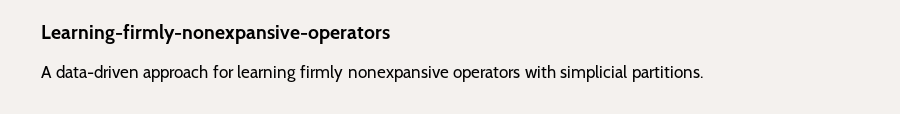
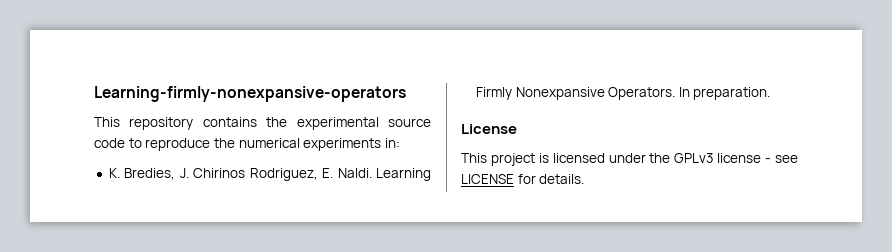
- A data-driven approach for learning firmly nonexpansive operators with simplicial partitions.
+ This repository contains the experimental source code to reproduce the numerical experiments in:
+ K. Bredies, J. Chirinos Rodriguez, E. Naldi. Learning Firmly Nonexpansive Operators. In preparation.
+ License
+ This project is licensed under the GPLv3 license - see LICENSE for details.

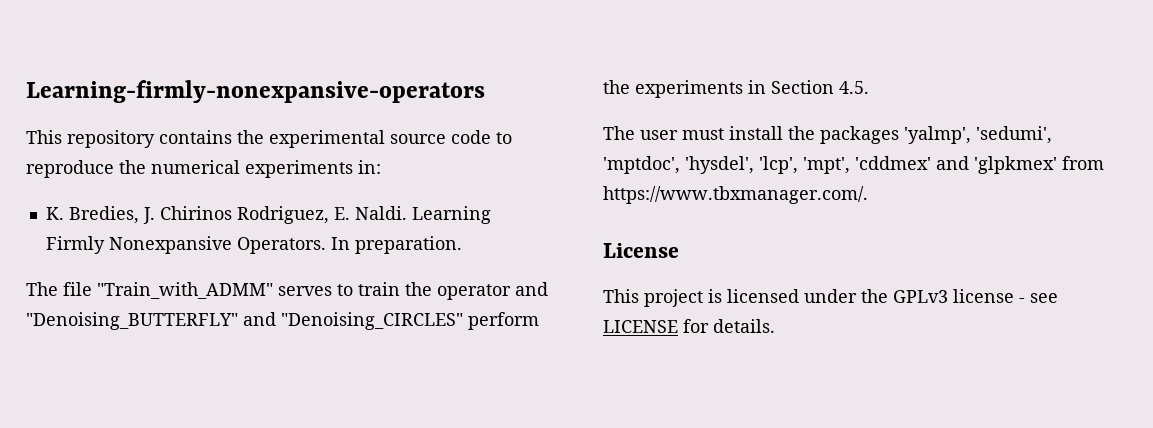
+ The file "Train_with_ADMM" serves to train the operator and "Denoising_BUTTERFLY" and "Denoising_CIRCLES" perform the experiments in Section 4.5.
+ The user must install the packages 'yalmp', 'sedumi', 'mptdoc', 'hysdel', 'lcp', 'mpt', 'cddmex' and 'glpkmex' from https://www.tbxmanager.com/.

